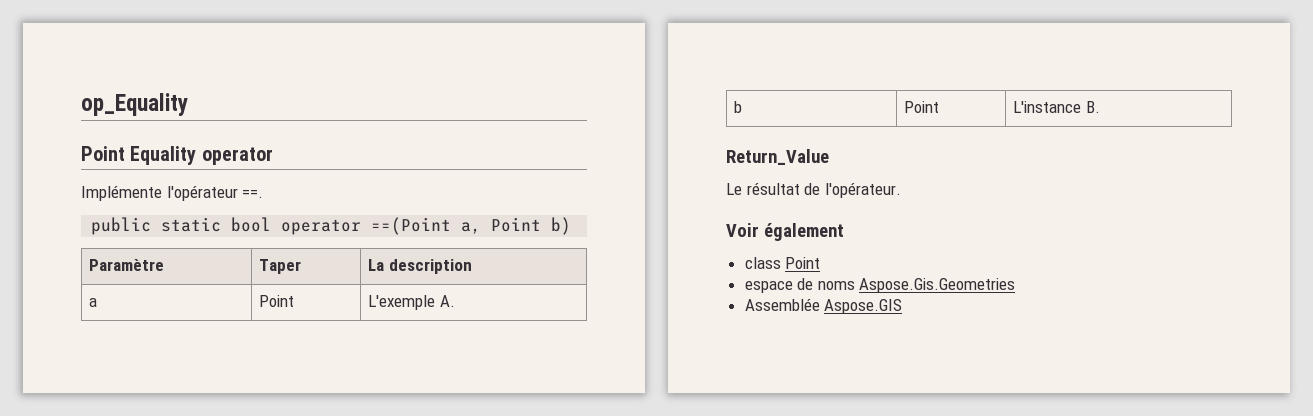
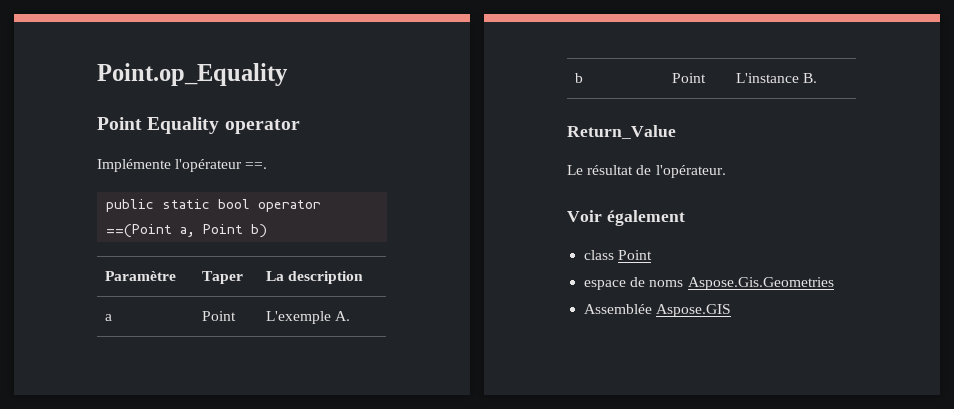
- op_Equality
+ Point.op_Equality

